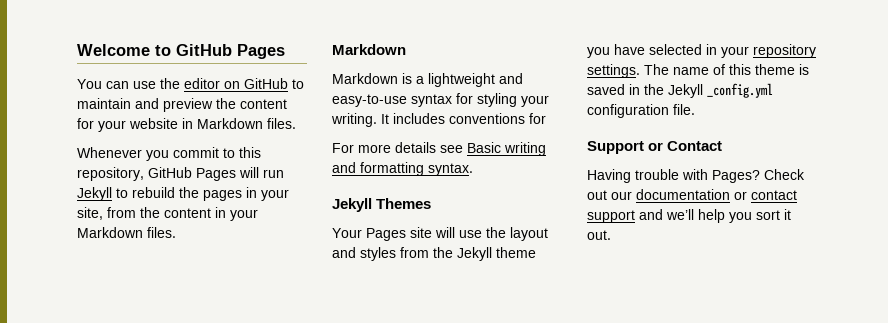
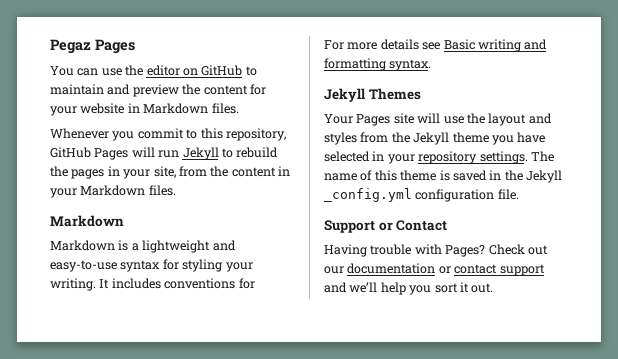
- Welcome to GitHub Pages
+ Pegaz Pages

